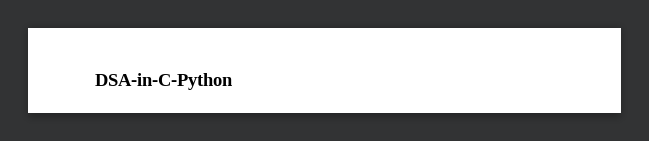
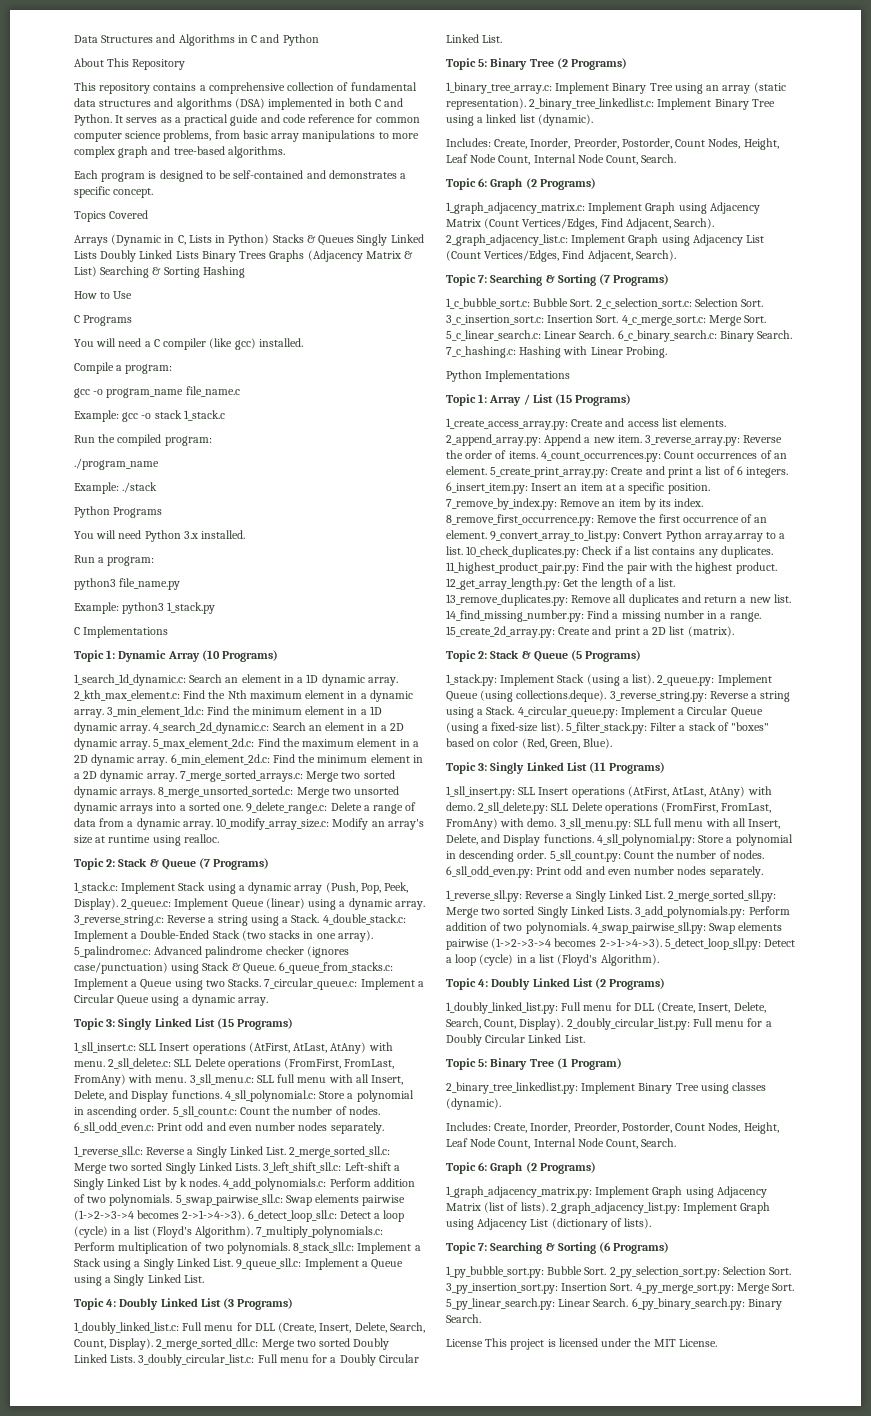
- DSA-in-C-Python
+ Data Structures and Algorithms in C and Python
+ About This Repository
+ This repository contains a comprehensive collection of fundamental data structures and algorithms (DSA) implemented in both C and Python. It serves as a practical guide and code reference for common computer science problems, from basic array manipulations to more complex graph and tree-based algorithms.
+ Each program is designed to be self-contained and demonstrates a specific concept.
+ Topics Covered
+ Arrays (Dynamic in C, Lists in Python) Stacks & Queues Singly Linked Lists Doubly Linked Lists Binary Trees Graphs (Adjacency Matrix & List) Searching & Sorting Hashing
+ How to Use
+ C Programs
+ You will need a C compiler (like gcc) installed.
+ Compile a program:
+ gcc -o program_name file_name.c
+ Example: gcc -o stack 1_stack.c
+ Run the compiled program:
+ ./program_name
+ Example: ./stack
+ Python Programs
+ You will need Python 3.x installed.
+ Run a program:
+ python3 file_name.py
+ Example: python3 1_stack.py
+ C Implementations
+ Topic 1: Dynamic Array (10 Programs)
+ 1_search_1d_dynamic.c: Search an element in a 1D dynamic array. 2_kth_max_element.c: Find the Nth maximum element in a dynamic array. 3_min_element_1d.c: Find the minimum element in a 1D dynamic array. 4_search_2d_dynamic.c: Search an element in a 2D dynamic array. 5_max_element_2d.c: Find the maximum element in a 2D dynamic array. 6_min_element_2d.c: Find the minimum element in a 2D dynamic array. 7_merge_sorted_arrays.c: Merge two sorted dynamic arrays. 8_merge_unsorted_sorted.c: Merge two unsorted dynamic arrays into a sorted one. 9_delete_range.c: Delete a range of data from a dynamic array. 10_modify_array_size.c: Modify an array's size at runtime using realloc.
+ Topic 2: Stack & Queue (7 Programs)
+ 1_stack.c: Implement Stack using a dynamic array (Push, Pop, Peek, Display). 2_queue.c: Implement Queue (linear) using a dynamic array. 3_reverse_string.c: Reverse a string using a Stack. 4_double_stack.c: Implement a Double-Ended Stack (two stacks in one array). 5_palindrome.c: Advanced palindrome checker (ignores case/punctuation) using Stack & Queue. 6_queue_from_stacks.c: Implement a Queue using two Stacks. 7_circular_queue.c: Implement a Circular Queue using a dynamic array.
+ Topic 3: Singly Linked List (15 Programs)
+ 1_sll_insert.c: SLL Insert operations (AtFirst, AtLast, AtAny) with menu. 2_sll_delete.c: SLL Delete operations (FromFirst, FromLast, FromAny) with menu. 3_sll_menu.c: SLL full menu with all Insert, Delete, and Display functions. 4_sll_polynomial.c: Store a polynomial in ascending order. 5_sll_count.c: Count the number of nodes. 6_sll_odd_even.c: Print odd and even number nodes separately.
+ 1_reverse_sll.c: Reverse a Singly Linked List. 2_merge_sorted_sll.c: Merge two sorted Singly Linked Lists. 3_left_shift_sll.c: Left-shift a Singly Linked List by k nodes. 4_add_polynomials.c: Perform addition of two polynomials. 5_swap_pairwise_sll.c: Swap elements pairwise (1->2->3->4 becomes 2->1->4->3). 6_detect_loop_sll.c: Detect a loop (cycle) in a list (Floyd's Algorithm). 7_multiply_polynomials.c: Perform multiplication of two polynomials. 8_stack_sll.c: Implement a Stack using a Singly Linked List. 9_queue_sll.c: Implement a Queue using a Singly Linked List.
+ Topic 4: Doubly Linked List (3 Programs)
+ 1_doubly_linked_list.c: Full menu for DLL (Create, Insert, Delete, Search, Count, Display). 2_merge_sorted_dll.c: Merge two sorted Doubly Linked Lists. 3_doubly_circular_list.c: Full menu for a Doubly Circular Linked List.
+ Topic 5: Binary Tree (2 Programs)
+ 1_binary_tree_array.c: Implement Binary Tree using an array (static representation). 2_binary_tree_linkedlist.c: Implement Binary Tree using a linked list (dynamic).
+ Includes: Create, Inorder, Preorder, Postorder, Count Nodes, Height, Leaf Node Count, Internal Node Count, Search.
+ Topic 6: Graph (2 Programs)
+ 1_graph_adjacency_matrix.c: Implement Graph using Adjacency Matrix (Count Vertices/Edges, Find Adjacent, Search). 2_graph_adjacency_list.c: Implement Graph using Adjacency List (Count Vertices/Edges, Find Adjacent, Search).
+ Topic 7: Searching & Sorting (7 Programs)
+ 1_c_bubble_sort.c: Bubble Sort. 2_c_selection_sort.c: Selection Sort. 3_c_insertion_sort.c: Insertion Sort. 4_c_merge_sort.c: Merge Sort. 5_c_linear_search.c: Linear Search. 6_c_binary_search.c: Binary Search. 7_c_hashing.c: Hashing with Linear Probing.
+ Python Implementations
+ Topic 1: Array / List (15 Programs)
+ 1_create_access_array.py: Create and access list elements. 2_append_array.py: Append a new item. 3_reverse_array.py: Reverse the order of items. 4_count_occurrences.py: Count occurrences of an element. 5_create_print_array.py: Create and print a list of 6 integers. 6_insert_item.py: Insert an item at a specific position. 7_remove_by_index.py: Remove an item by its index. 8_remove_first_occurrence.py: Remove the first occurrence of an element. 9_convert_array_to_list.py: Convert Python array.array to a list. 10_check_duplicates.py: Check if a list contains any duplicates. 11_highest_product_pair.py: Find the pair with the highest product. 12_get_array_length.py: Get the length of a list. 13_remove_duplicates.py: Remove all duplicates and return a new list. 14_find_missing_number.py: Find a missing number in a range. 15_create_2d_array.py: Create and print a 2D list (matrix).
+ Topic 2: Stack & Queue (5 Programs)
+ 1_stack.py: Implement Stack (using a list). 2_queue.py: Implement Queue (using collections.deque). 3_reverse_string.py: Reverse a string using a Stack. 4_circular_queue.py: Implement a Circular Queue (using a fixed-size list). 5_filter_stack.py: Filter a stack of "boxes" based on color (Red, Green, Blue).
+ Topic 3: Singly Linked List (11 Programs)
+ 1_sll_insert.py: SLL Insert operations (AtFirst, AtLast, AtAny) with demo. 2_sll_delete.py: SLL Delete operations (FromFirst, FromLast, FromAny) with demo. 3_sll_menu.py: SLL full menu with all Insert, Delete, and Display functions. 4_sll_polynomial.py: Store a polynomial in descending order. 5_sll_count.py: Count the number of nodes. 6_sll_odd_even.py: Print odd and even number nodes separately.
+ 1_reverse_sll.py: Reverse a Singly Linked List. 2_merge_sorted_sll.py: Merge two sorted Singly Linked Lists. 3_add_polynomials.py: Perform addition of two polynomials. 4_swap_pairwise_sll.py: Swap elements pairwise (1->2->3->4 becomes 2->1->4->3). 5_detect_loop_sll.py: Detect a loop (cycle) in a list (Floyd's Algorithm).
+ Topic 4: Doubly Linked List (2 Programs)
+ 1_doubly_linked_list.py: Full menu for DLL (Create, Insert, Delete, Search, Count, Display). 2_doubly_circular_list.py: Full menu for a Doubly Circular Linked List.
+ Topic 5: Binary Tree (1 Program)
+ 2_binary_tree_linkedlist.py: Implement Binary Tree using classes (dynamic).
+ Includes: Create, Inorder, Preorder, Postorder, Count Nodes, Height, Leaf Node Count, Internal Node Count, Search.
+ Topic 6: Graph (2 Programs)
+ 1_graph_adjacency_matrix.py: Implement Graph using Adjacency Matrix (list of lists). 2_graph_adjacency_list.py: Implement Graph using Adjacency List (dictionary of lists).
+ Topic 7: Searching & Sorting (6 Programs)
+ 1_py_bubble_sort.py: Bubble Sort. 2_py_selection_sort.py: Selection Sort. 3_py_insertion_sort.py: Insertion Sort. 4_py_merge_sort.py: Merge Sort. 5_py_linear_search.py: Linear Search. 6_py_binary_search.py: Binary Search.
+ License This project is licensed under the MIT License.

